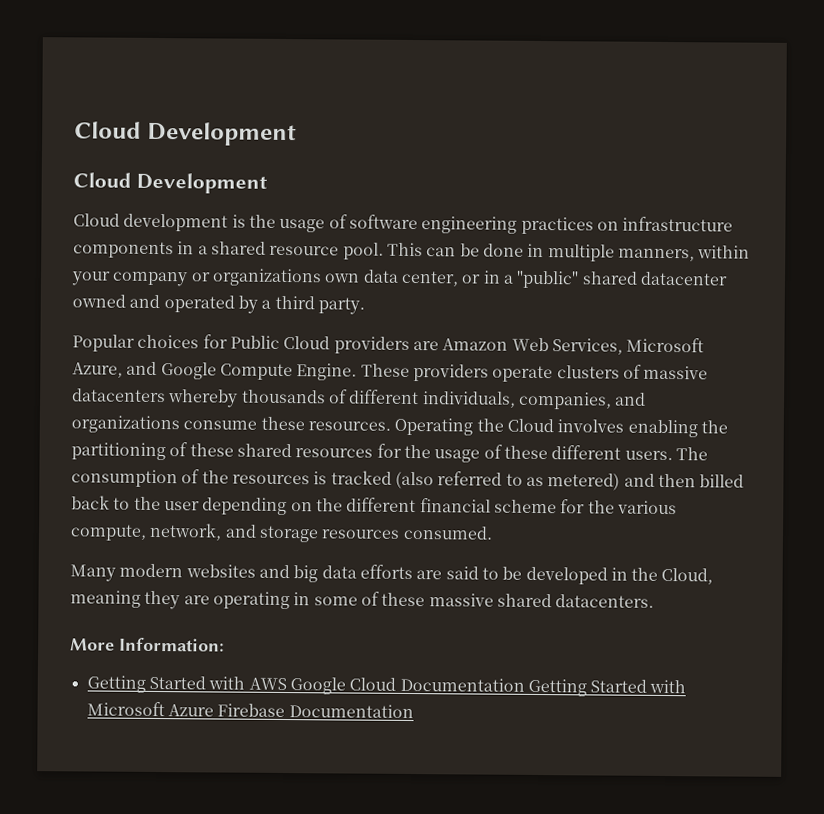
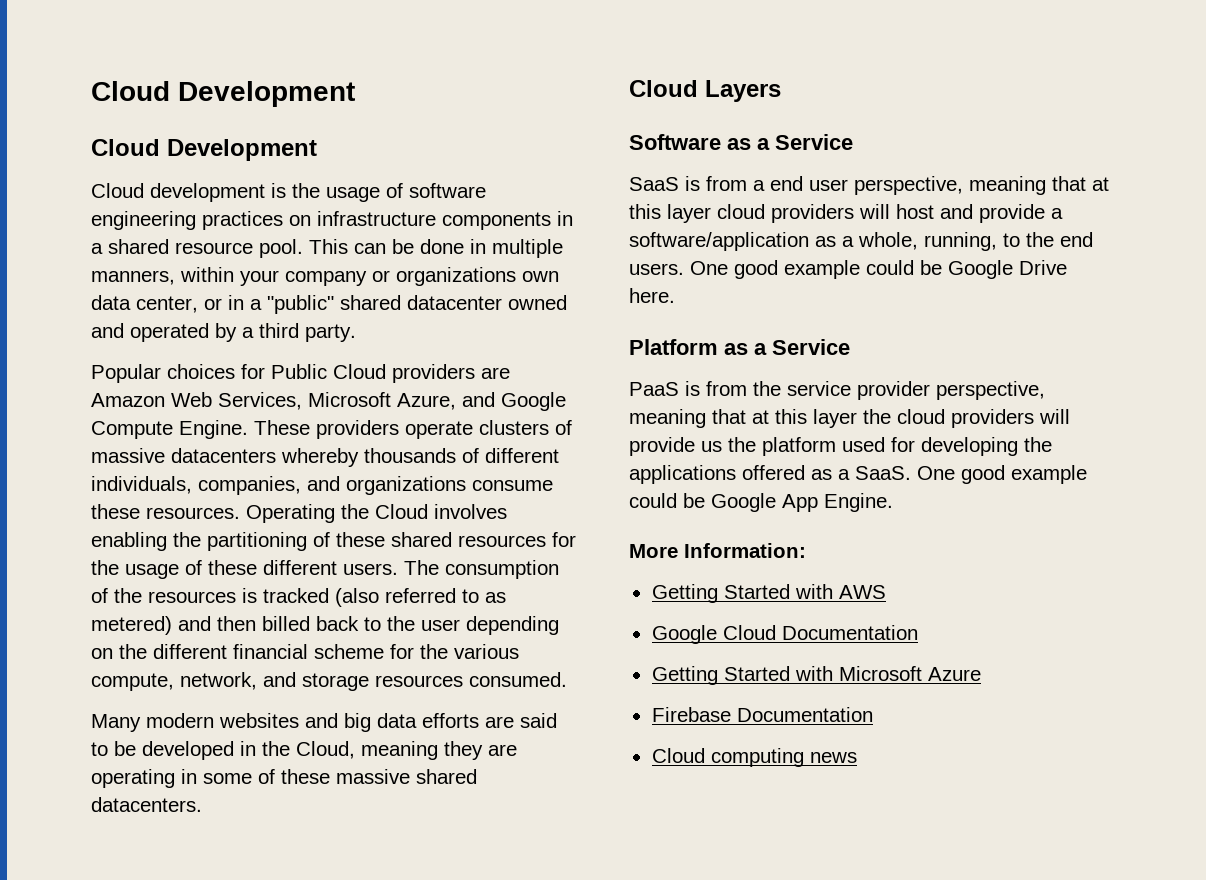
+ Cloud Layers
+ Software as a Service
+ SaaS is from a end user perspective, meaning that at this layer cloud providers will host and provide a software/application as a whole, running, to the end users. One good example could be Google Drive here.
+ Platform as a Service
+ PaaS is from the service provider perspective, meaning that at this layer the cloud providers will provide us the platform used for developing the applications offered as a SaaS. One good example could be Google App Engine.
- Getting Started with AWS Google Cloud Documentation Getting Started with Microsoft Azure Firebase Documentation
+ Getting Started with AWS
+ Google Cloud Documentation
+ Getting Started with Microsoft Azure
+ Firebase Documentation
+ Cloud computing news

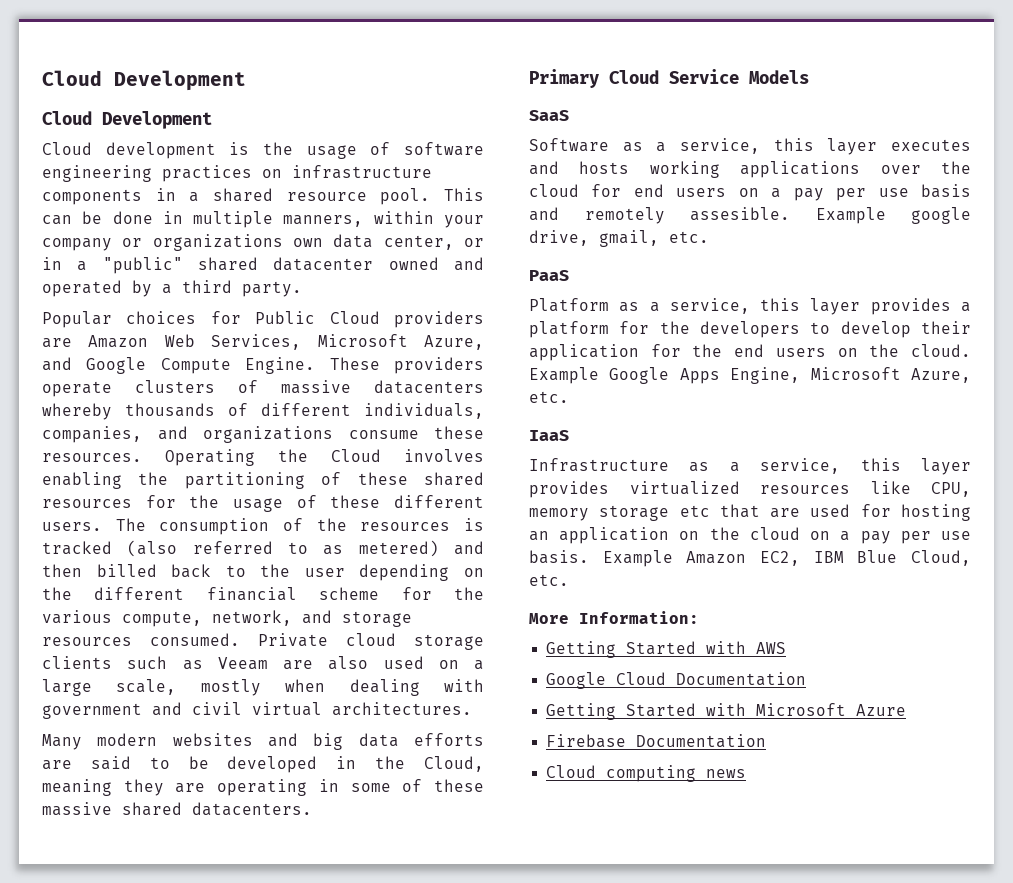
+ Private cloud storage clients such as Veeam are also used on a large scale, mostly when dealing with government and civil virtual architectures.
- Cloud Layers
- Software as a Service
- SaaS is from a end user perspective, meaning that at this layer cloud providers will host and provide a software/application as a whole, running, to the end users. One good example could be Google Drive here.
- Platform as a Service
- PaaS is from the service provider perspective, meaning that at this layer the cloud providers will provide us the platform used for developing the applications offered as a SaaS. One good example could be Google App Engine.
+ Primary Cloud Service Models
+ SaaS
+ Software as a service, this layer executes and hosts working applications over the cloud for end users on a pay per use basis and remotely assesible. Example google drive, gmail, etc.
+ PaaS
+ Platform as a service, this layer provides a platform for the developers to develop their application for the end users on the cloud. Example Google Apps Engine, Microsoft Azure, etc.
+ IaaS
+ Infrastructure as a service, this layer provides virtualized resources like CPU, memory storage etc that are used for hosting an application on the cloud on a pay per use basis. Example Amazon EC2, IBM Blue Cloud, etc.

